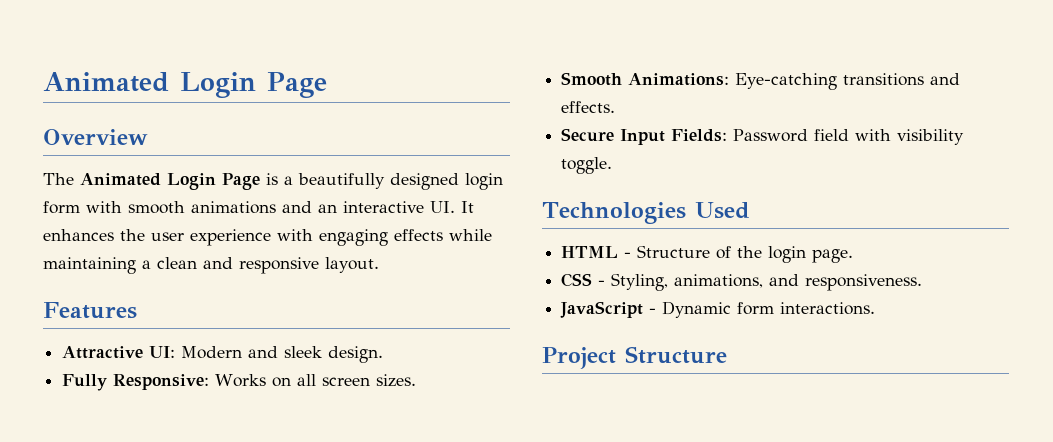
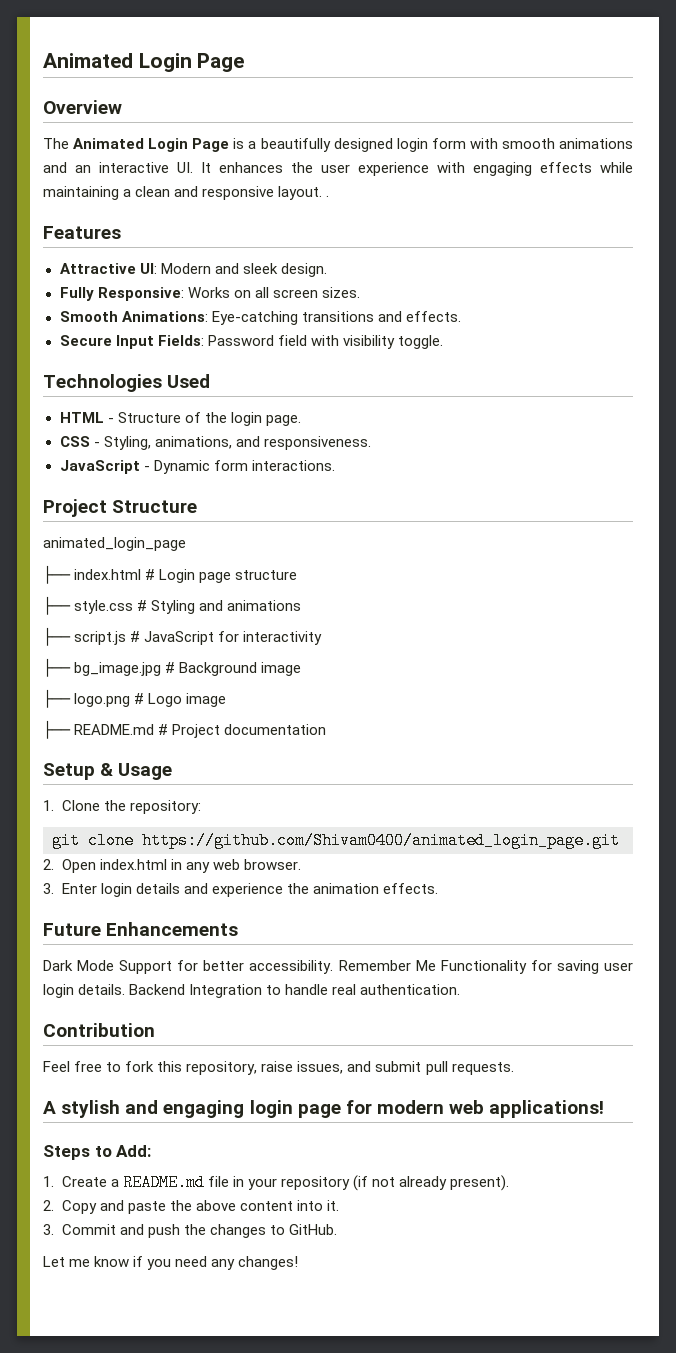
- The Animated Login Page is a beautifully designed login form with smooth animations and an interactive UI. It enhances the user experience with engaging effects while maintaining a clean and responsive layout.
+ The Animated Login Page is a beautifully designed login form with smooth animations and an interactive UI. It enhances the user experience with engaging effects while maintaining a clean and responsive layout. .
+ animated_login_page
+ ├── index.html # Login page structure
+ ├── style.css # Styling and animations
+ ├── script.js # JavaScript for interactivity
+ ├── bg_image.jpg # Background image
+ ├── logo.png # Logo image
+ ├── README.md # Project documentation
+ Setup & Usage
+ 1. Clone the repository:
+ git clone https://github.com/Shivam0400/animated_login_page.git
+ 2. Open index.html in any web browser.
+ 3. Enter login details and experience the animation effects.
+ Future Enhancements
+ Dark Mode Support for better accessibility. Remember Me Functionality for saving user login details. Backend Integration to handle real authentication.
+ Contribution
+ Feel free to fork this repository, raise issues, and submit pull requests.
+ A stylish and engaging login page for modern web applications!
+ Steps to Add:
+ 1. Create a README.md file in your repository (if not already present).
+ 2. Copy and paste the above content into it.
+ 3. Commit and push the changes to GitHub.
+ Let me know if you need any changes!

